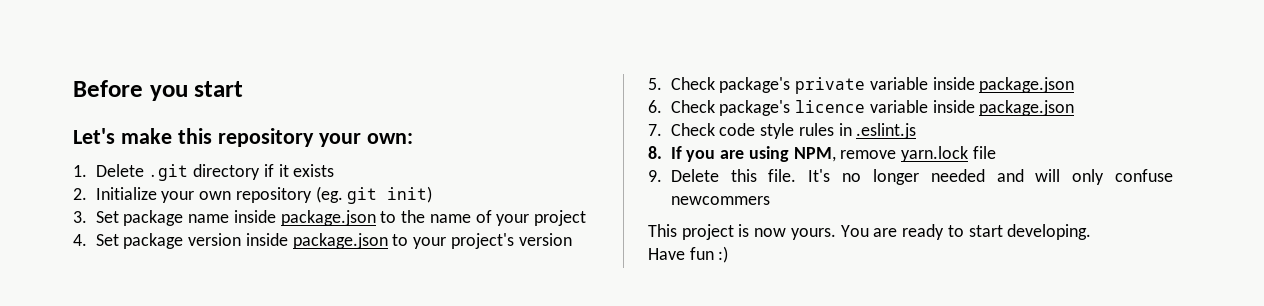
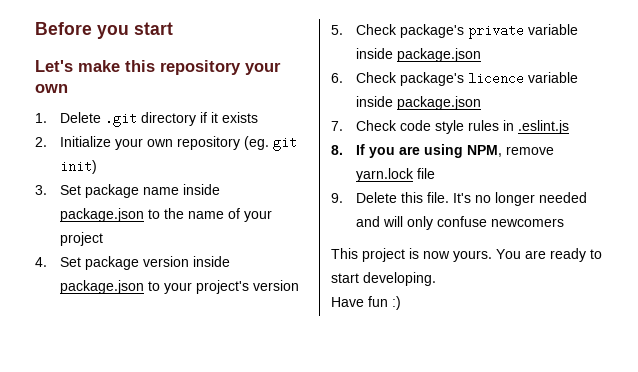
- Let's make this repository your own:
+ Let's make this repository your own
- It's no longer needed and will only confuse newcommers
+ It's no longer needed and will only confuse newcomers

